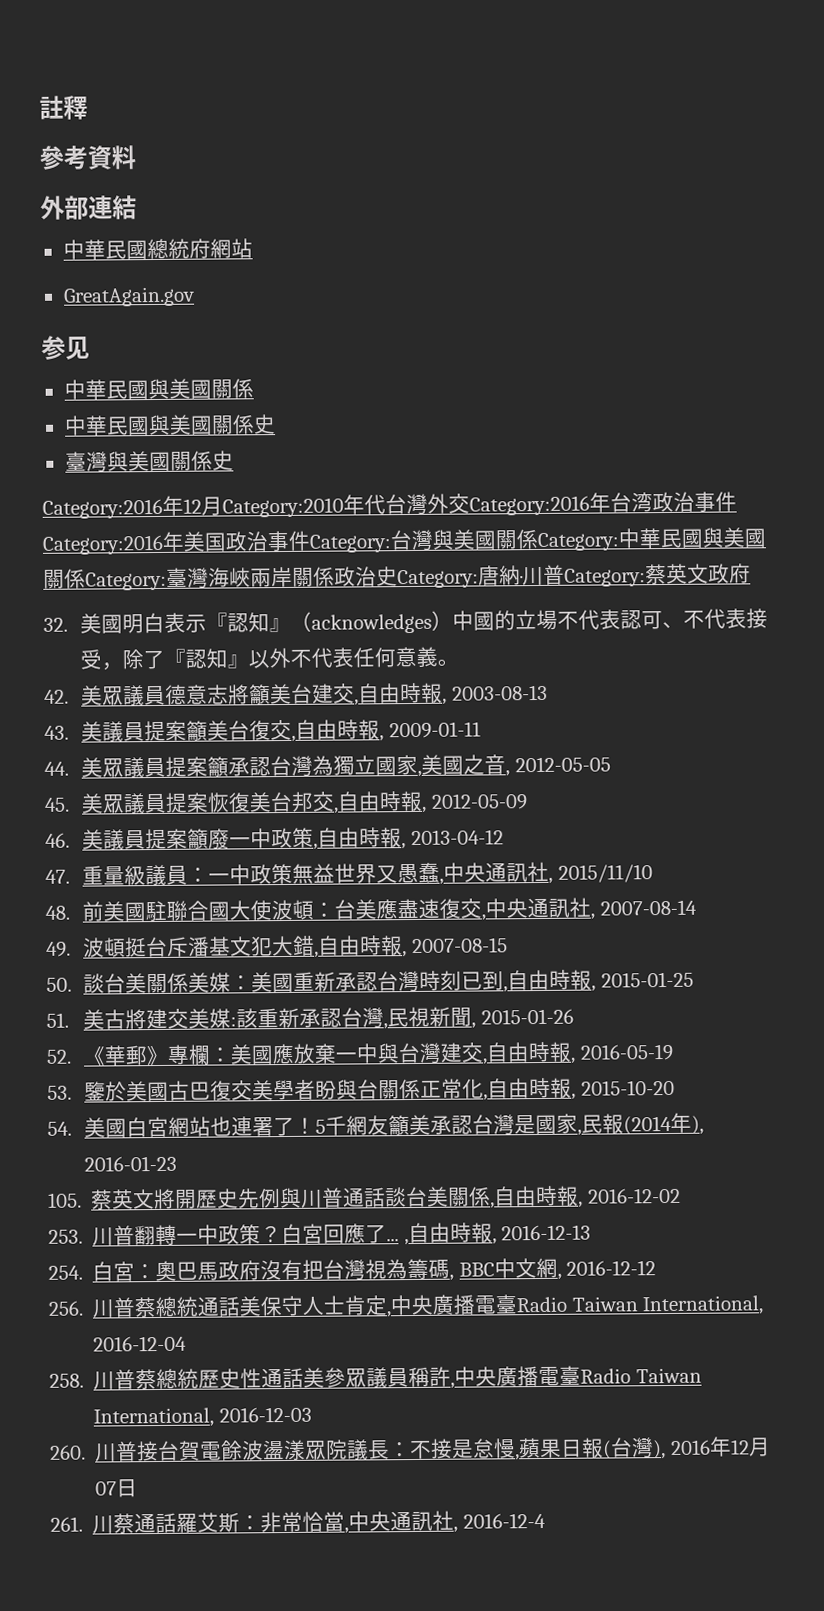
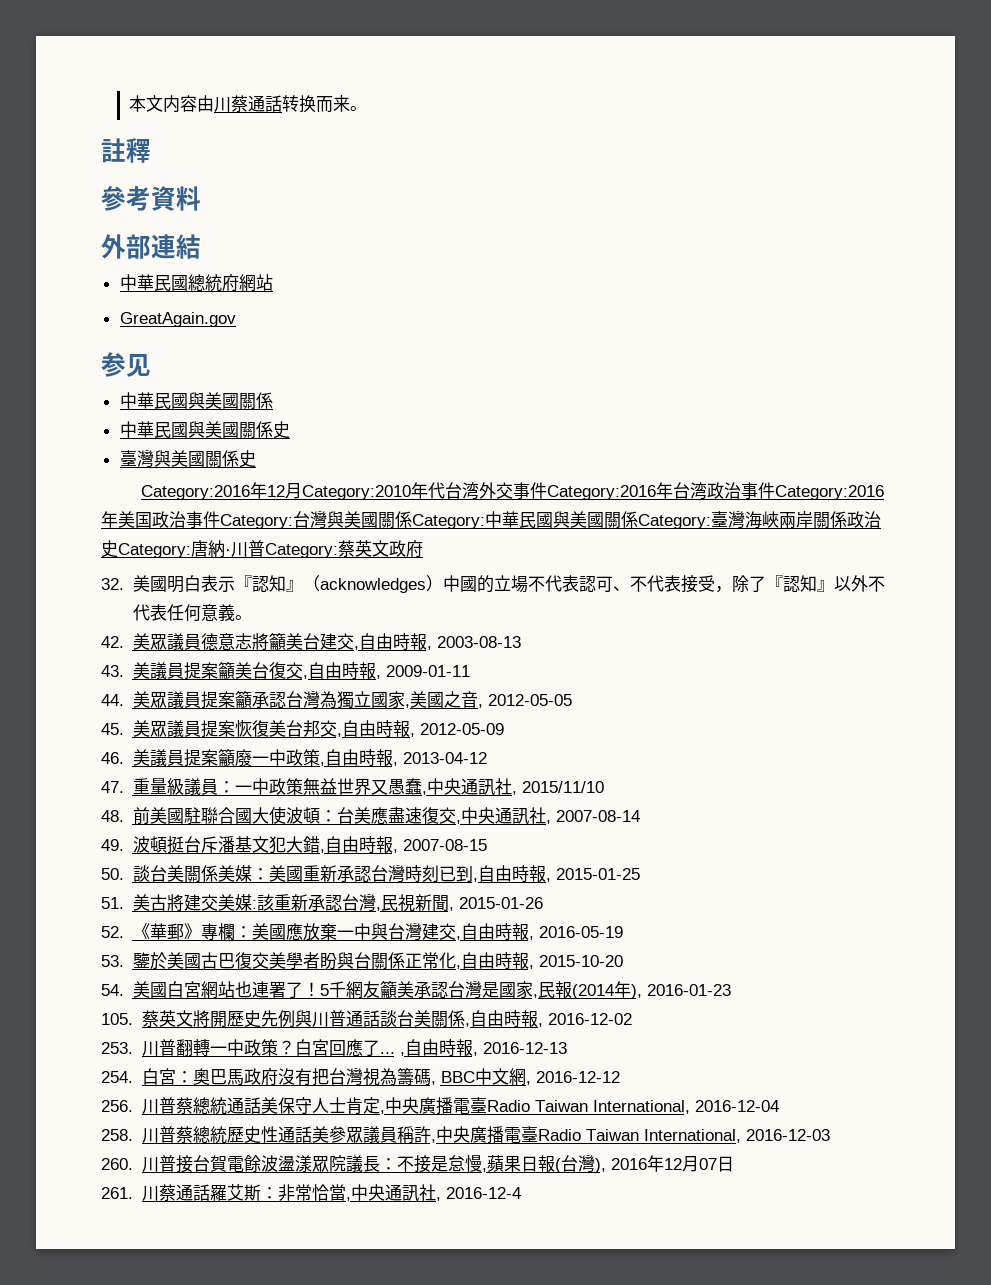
+ 本文内容由川蔡通話转换而来。
- Category:2016年12月Category:2010年代台灣外交Category:2016年台湾政治事件Category:2016年美国政治事件Category:台灣與美國關係Category:中華民國與美國關係Category:臺灣海峽兩岸關係政治史Category:唐納·川普Category:蔡英文政府
+ Category:2016年12月Category:2010年代台湾外交事件Category:2016年台湾政治事件Category:2016年美国政治事件Category:台灣與美國關係Category:中華民國與美國關係Category:臺灣海峽兩岸關係政治史Category:唐納·川普Category:蔡英文政府

